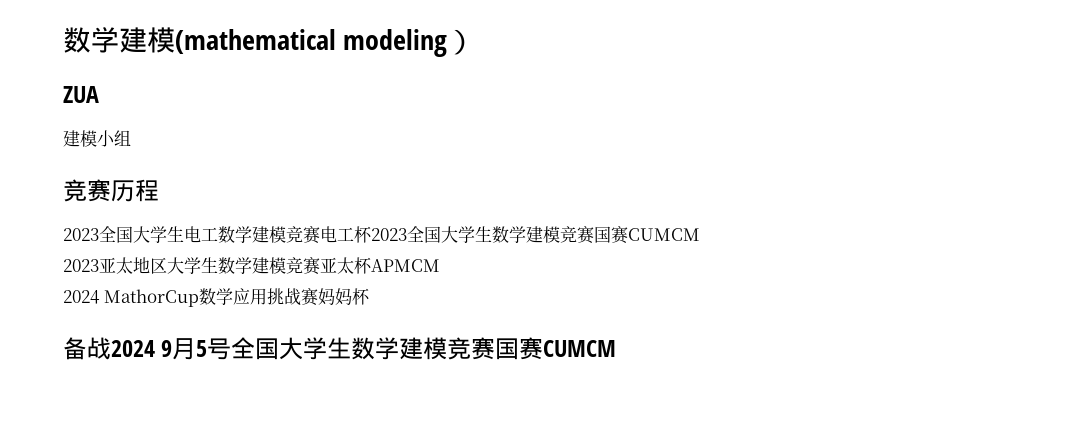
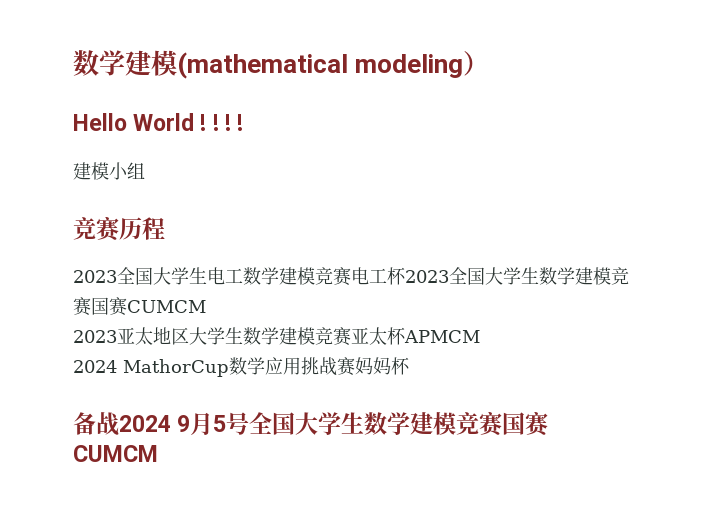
- ZUA
+ Hello World ! ! ! !

